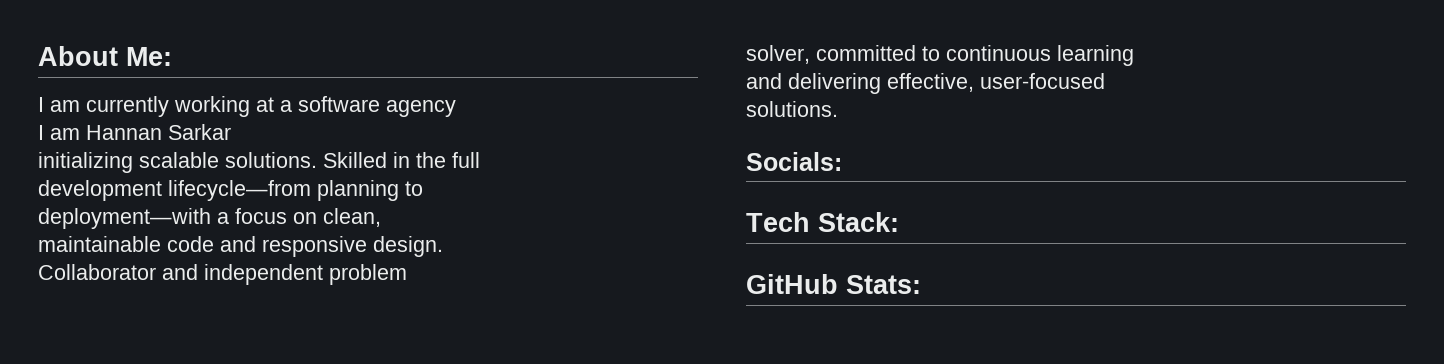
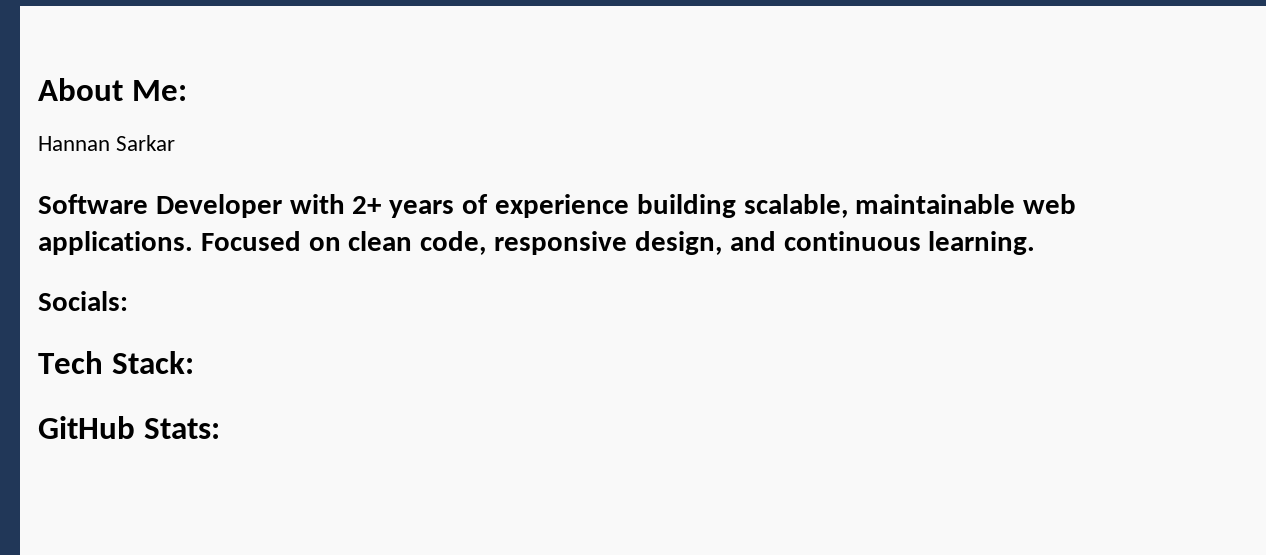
- I am currently working at a software agency
- I am Hannan Sarkar
- initializing scalable solutions. Skilled in the full
- development lifecycle—from planning to
- deployment—with a focus on clean,
- maintainable code and responsive design.
- Collaborator and independent problem
- solver, committed to continuous learning
- and delivering effective, user-focused
- solutions.
+ Hannan Sarkar
+ Software Developer with 2+ years of experience building scalable, maintainable web applications. Focused on clean code, responsive design, and continuous learning.

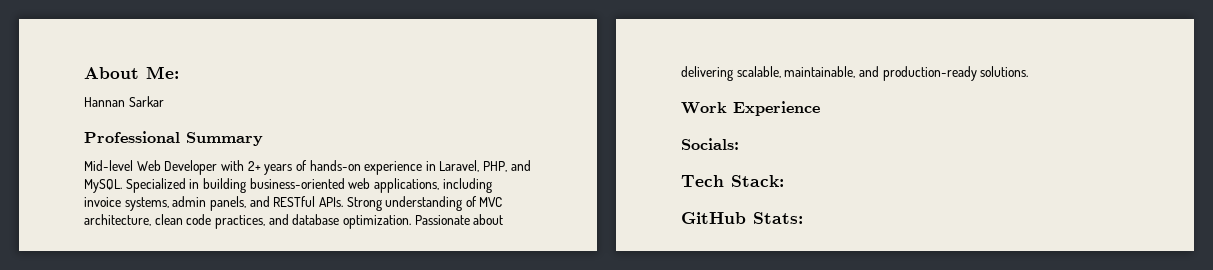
- Software Developer with 2+ years of experience building scalable, maintainable web applications. Focused on clean code, responsive design, and continuous learning.
+ Professional Summary
+ Mid-level Web Developer with 2+ years of hands-on experience in Laravel, PHP, and MySQL. Specialized in building business-oriented web applications, including invoice systems, admin panels, and RESTful APIs. Strong understanding of MVC architecture, clean code practices, and database optimization. Passionate about delivering scalable, maintainable, and production-ready solutions.
+ Work Experience

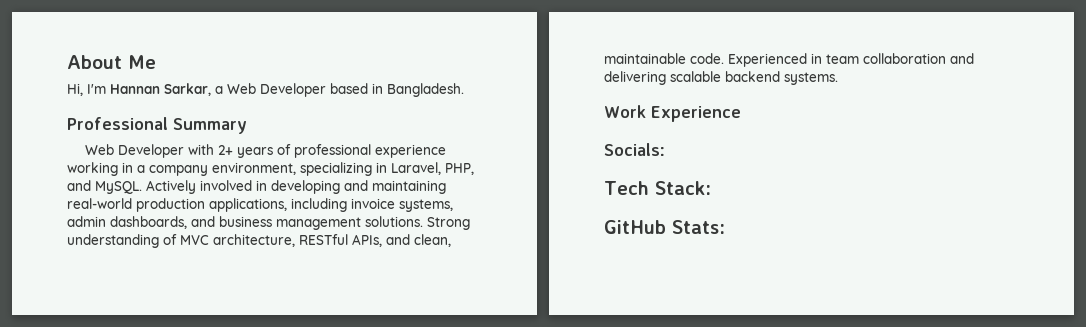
- About Me:
- Hannan Sarkar
+ About Me
+ Hi, I'm Hannan Sarkar, a Web Developer based in Bangladesh.
- Mid-level Web Developer with 2+ years of hands-on experience in Laravel, PHP, and MySQL.
+ Web Developer with 2+ years of professional experience working in a company environment, specializing in Laravel, PHP, and MySQL.
- Specialized in building business-oriented web applications, including invoice systems, admin panels, and RESTful APIs.
+ Actively involved in developing and maintaining real-world production applications, including invoice systems, admin dashboards, and business management solutions.
- Strong understanding of MVC architecture, clean code practices, and database optimization. Passionate about delivering scalable, maintainable, and production-ready solutions.
+ Strong understanding of MVC architecture, RESTful APIs, and clean, maintainable code. Experienced in team collaboration and delivering scalable backend systems.

